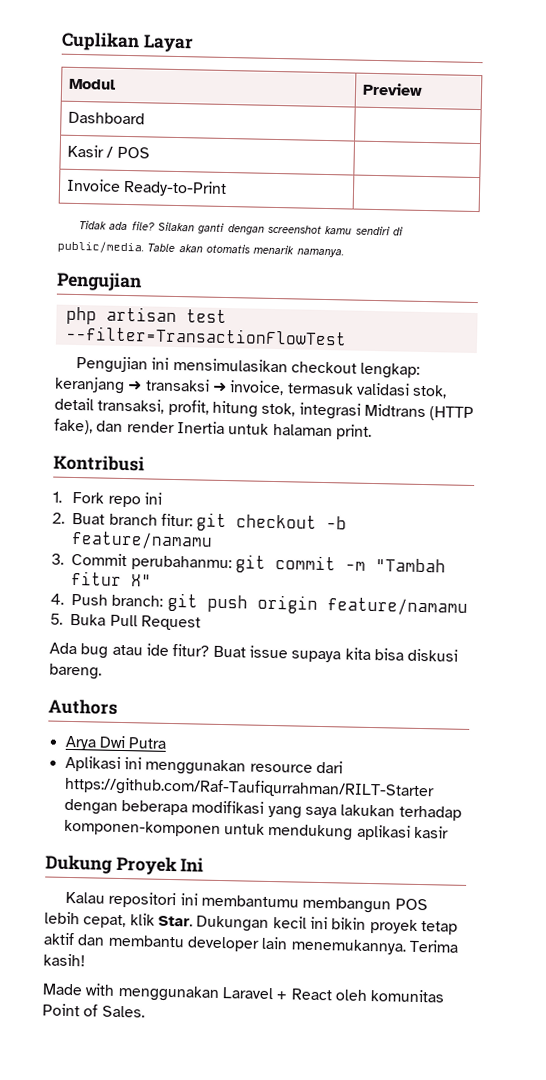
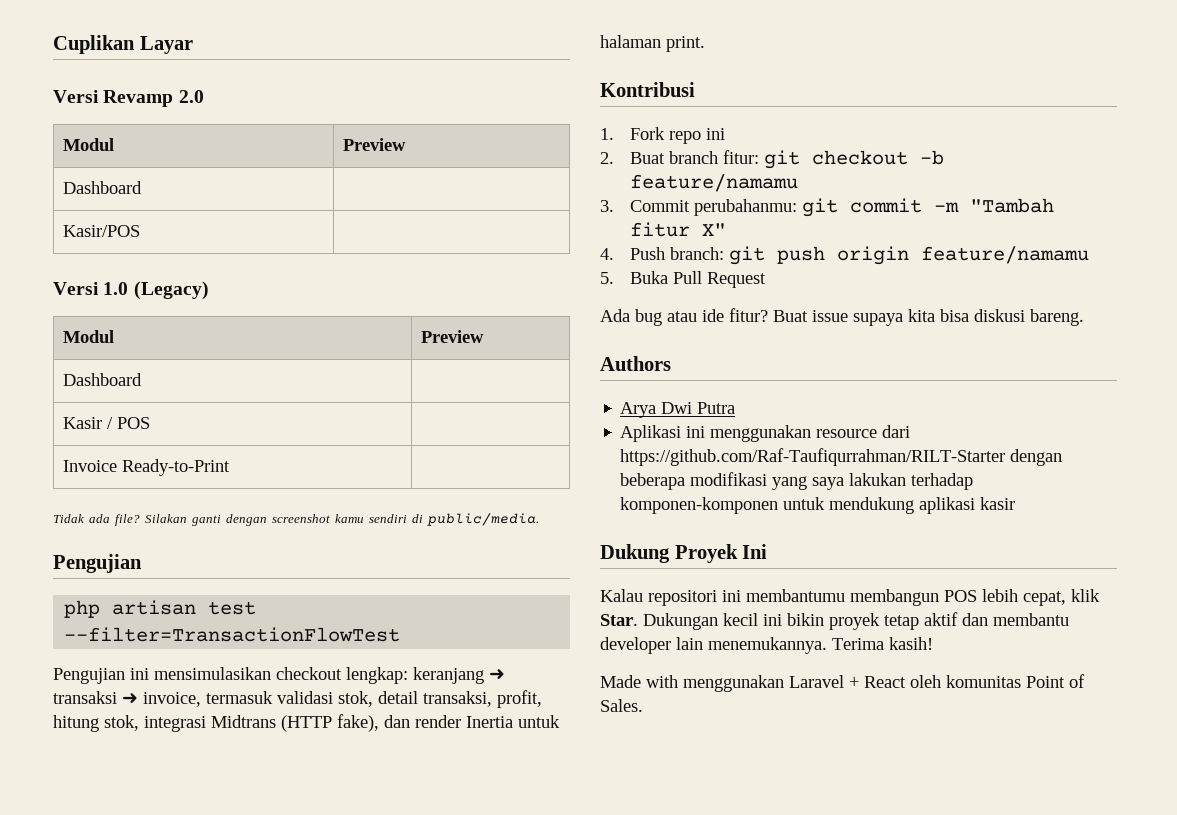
+ Versi Revamp 2.0
+ Modul | Preview
+ Dashboard |
+ Kasir/POS |
+ Versi 1.0 (Legacy)
- Table akan otomatis menarik namanya.

